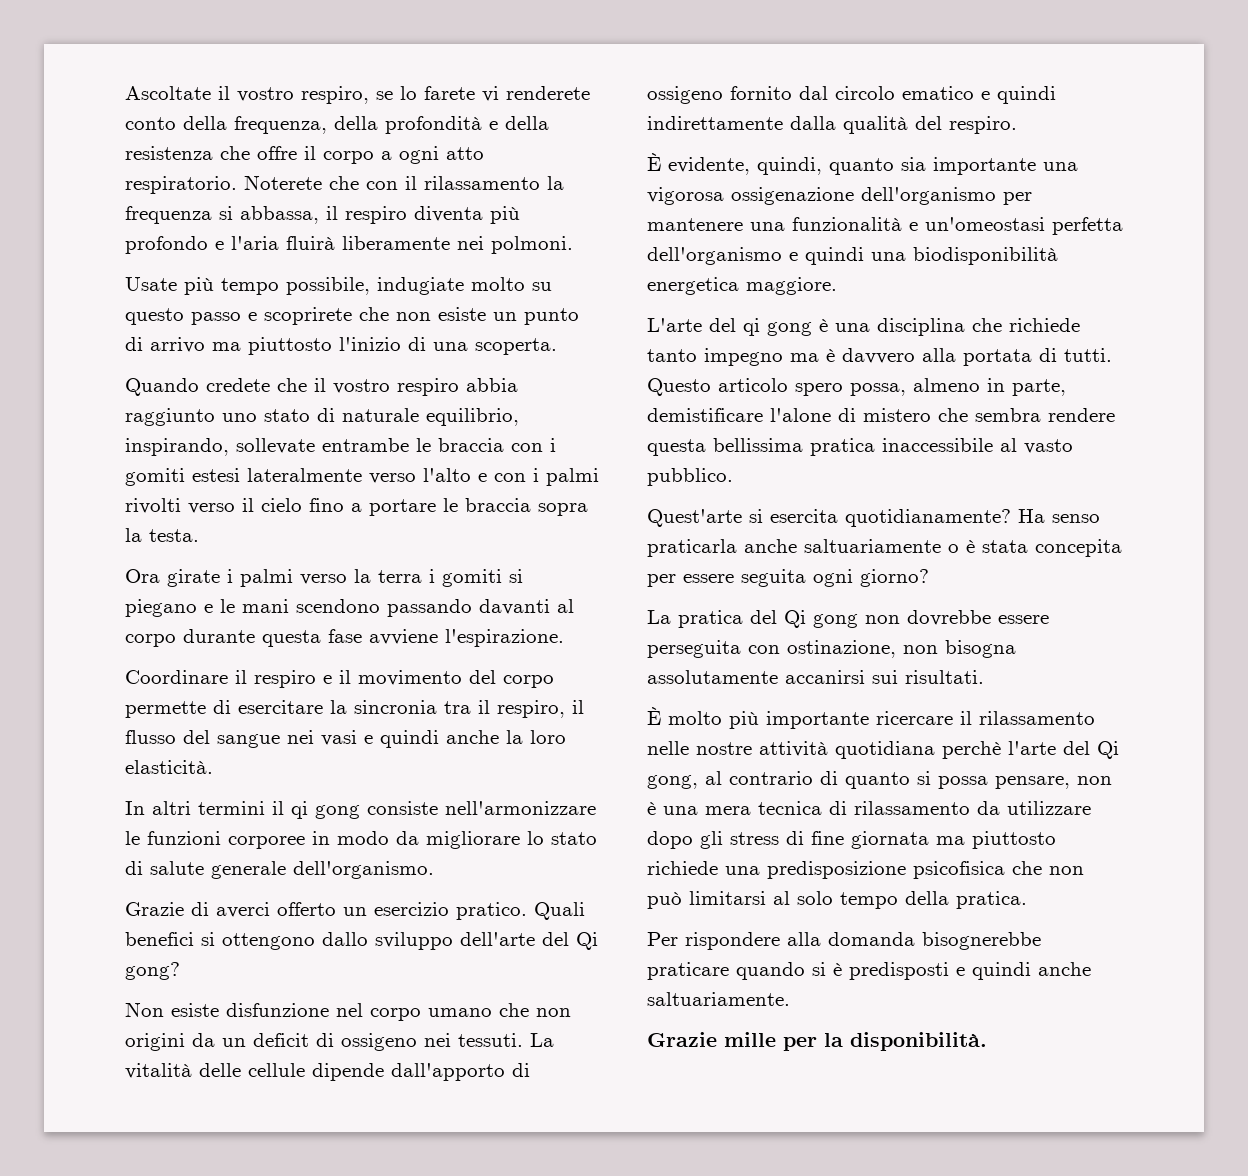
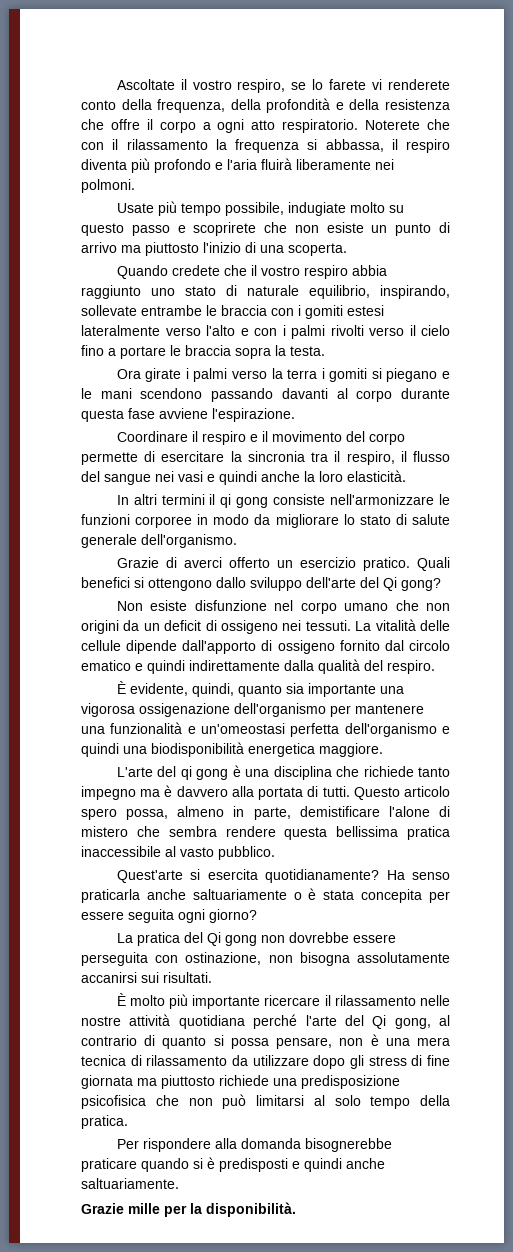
- È molto più importante ricercare il rilassamento nelle nostre attività quotidiana perchè l'arte del Qi gong, al contrario di quanto si possa pensare, non è una mera tecnica di rilassamento da utilizzare dopo gli stress di fine giornata ma piuttosto richiede una predisposizione psicofisica che non può limitarsi al solo tempo della pratica.
+ È molto più importante ricercare il rilassamento nelle nostre attività quotidiana perché l'arte del Qi gong, al contrario di quanto si possa pensare, non è una mera tecnica di rilassamento da utilizzare dopo gli stress di fine giornata ma piuttosto richiede una predisposizione psicofisica che non può limitarsi al solo tempo della pratica.

